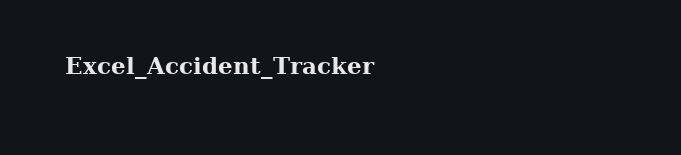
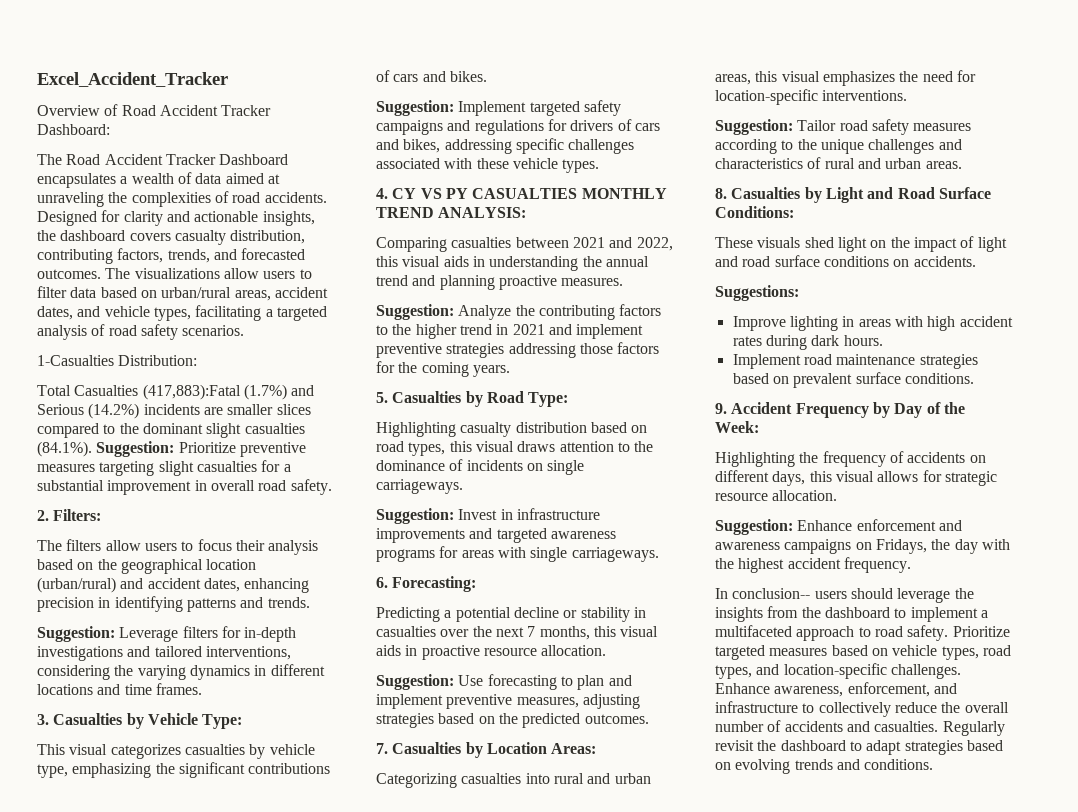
+ Overview of Road Accident Tracker Dashboard:
+ The Road Accident Tracker Dashboard encapsulates a wealth of data aimed at unraveling the complexities of road accidents. Designed for clarity and actionable insights, the dashboard covers casualty distribution, contributing factors, trends, and forecasted outcomes. The visualizations allow users to filter data based on urban/rural areas, accident dates, and vehicle types, facilitating a targeted analysis of road safety scenarios.
+ 1-Casualties Distribution:
+ Total Casualties (417,883):Fatal (1.7%) and Serious (14.2%) incidents are smaller slices compared to the dominant slight casualties (84.1%). Suggestion: Prioritize preventive measures targeting slight casualties for a substantial improvement in overall road safety.
+ 2. Filters:
+ The filters allow users to focus their analysis based on the geographical location (urban/rural) and accident dates, enhancing precision in identifying patterns and trends.
+ Suggestion: Leverage filters for in-depth investigations and tailored interventions, considering the varying dynamics in different locations and time frames.
+ 3. Casualties by Vehicle Type:
+ This visual categorizes casualties by vehicle type, emphasizing the significant contributions of cars and bikes.
+ Suggestion: Implement targeted safety campaigns and regulations for drivers of cars and bikes, addressing specific challenges associated with these vehicle types.
+ 4. CY VS PY CASUALTIES MONTHLY TREND ANALYSIS:
+ Comparing casualties between 2021 and 2022, this visual aids in understanding the annual trend and planning proactive measures.
+ Suggestion: Analyze the contributing factors to the higher trend in 2021 and implement preventive strategies addressing those factors for the coming years.
+ 5. Casualties by Road Type:
+ Highlighting casualty distribution based on road types, this visual draws attention to the dominance of incidents on single carriageways.
+ Suggestion: Invest in infrastructure improvements and targeted awareness programs for areas with single carriageways.
+ 6. Forecasting:
+ Predicting a potential decline or stability in casualties over the next 7 months, this visual aids in proactive resource allocation.
+ Suggestion: Use forecasting to plan and implement preventive measures, adjusting strategies based on the predicted outcomes.
+ 7. Casualties by Location Areas:
+ Categorizing casualties into rural and urban areas, this visual emphasizes the need for location-specific interventions.
+ Suggestion: Tailor road safety measures according to the unique challenges and characteristics of rural and urban areas.
+ 8. Casualties by Light and Road Surface Conditions:
+ These visuals shed light on the impact of light and road surface conditions on accidents.
+ Suggestions:
+ Improve lighting in areas with high accident rates during dark hours.
+ Implement road maintenance strategies based on prevalent surface conditions.
+ 9. Accident Frequency by Day of the Week:
+ Highlighting the frequency of accidents on different days, this visual allows for strategic resource allocation.
+ Suggestion: Enhance enforcement and awareness campaigns on Fridays, the day with the highest accident frequency.
+ In conclusion-- users should leverage the insights from the dashboard to implement a multifaceted approach to road safety. Prioritize targeted measures based on vehicle types, road types, and location-specific challenges. Enhance awareness, enforcement, and infrastructure to collectively reduce the overall number of accidents and casualties. Regularly revisit the dashboard to adapt strategies based on evolving trends and conditions.

